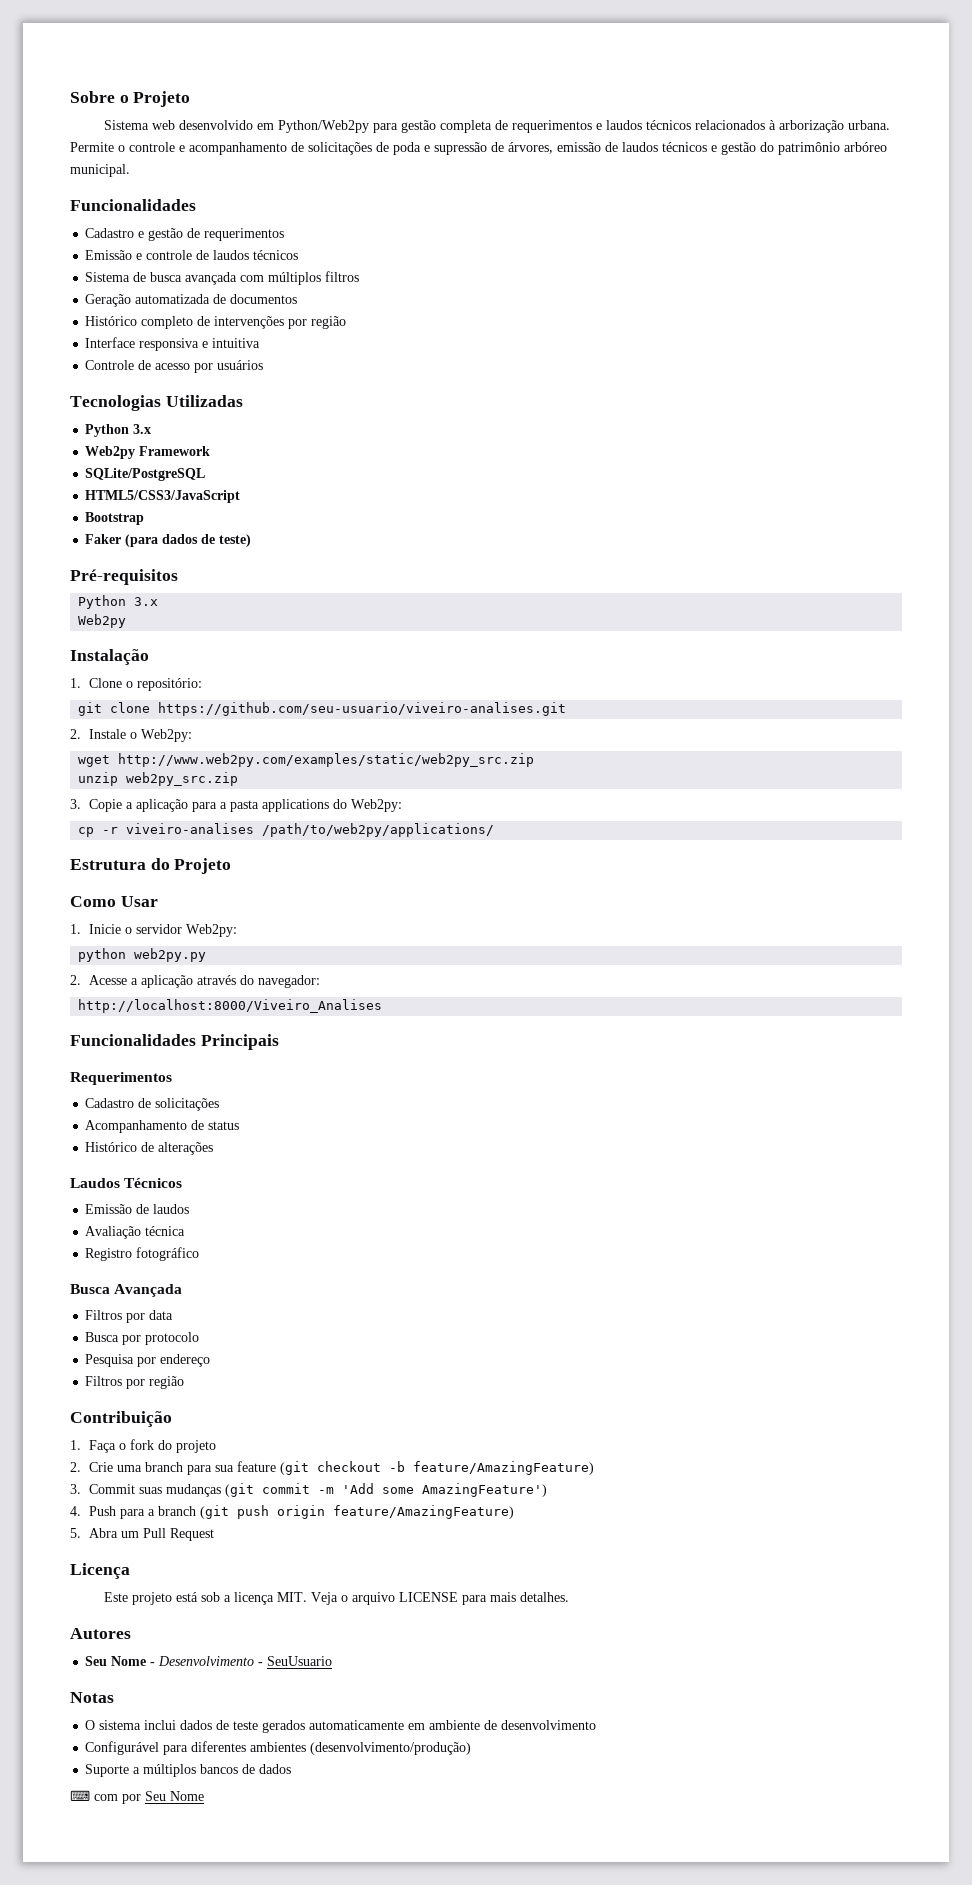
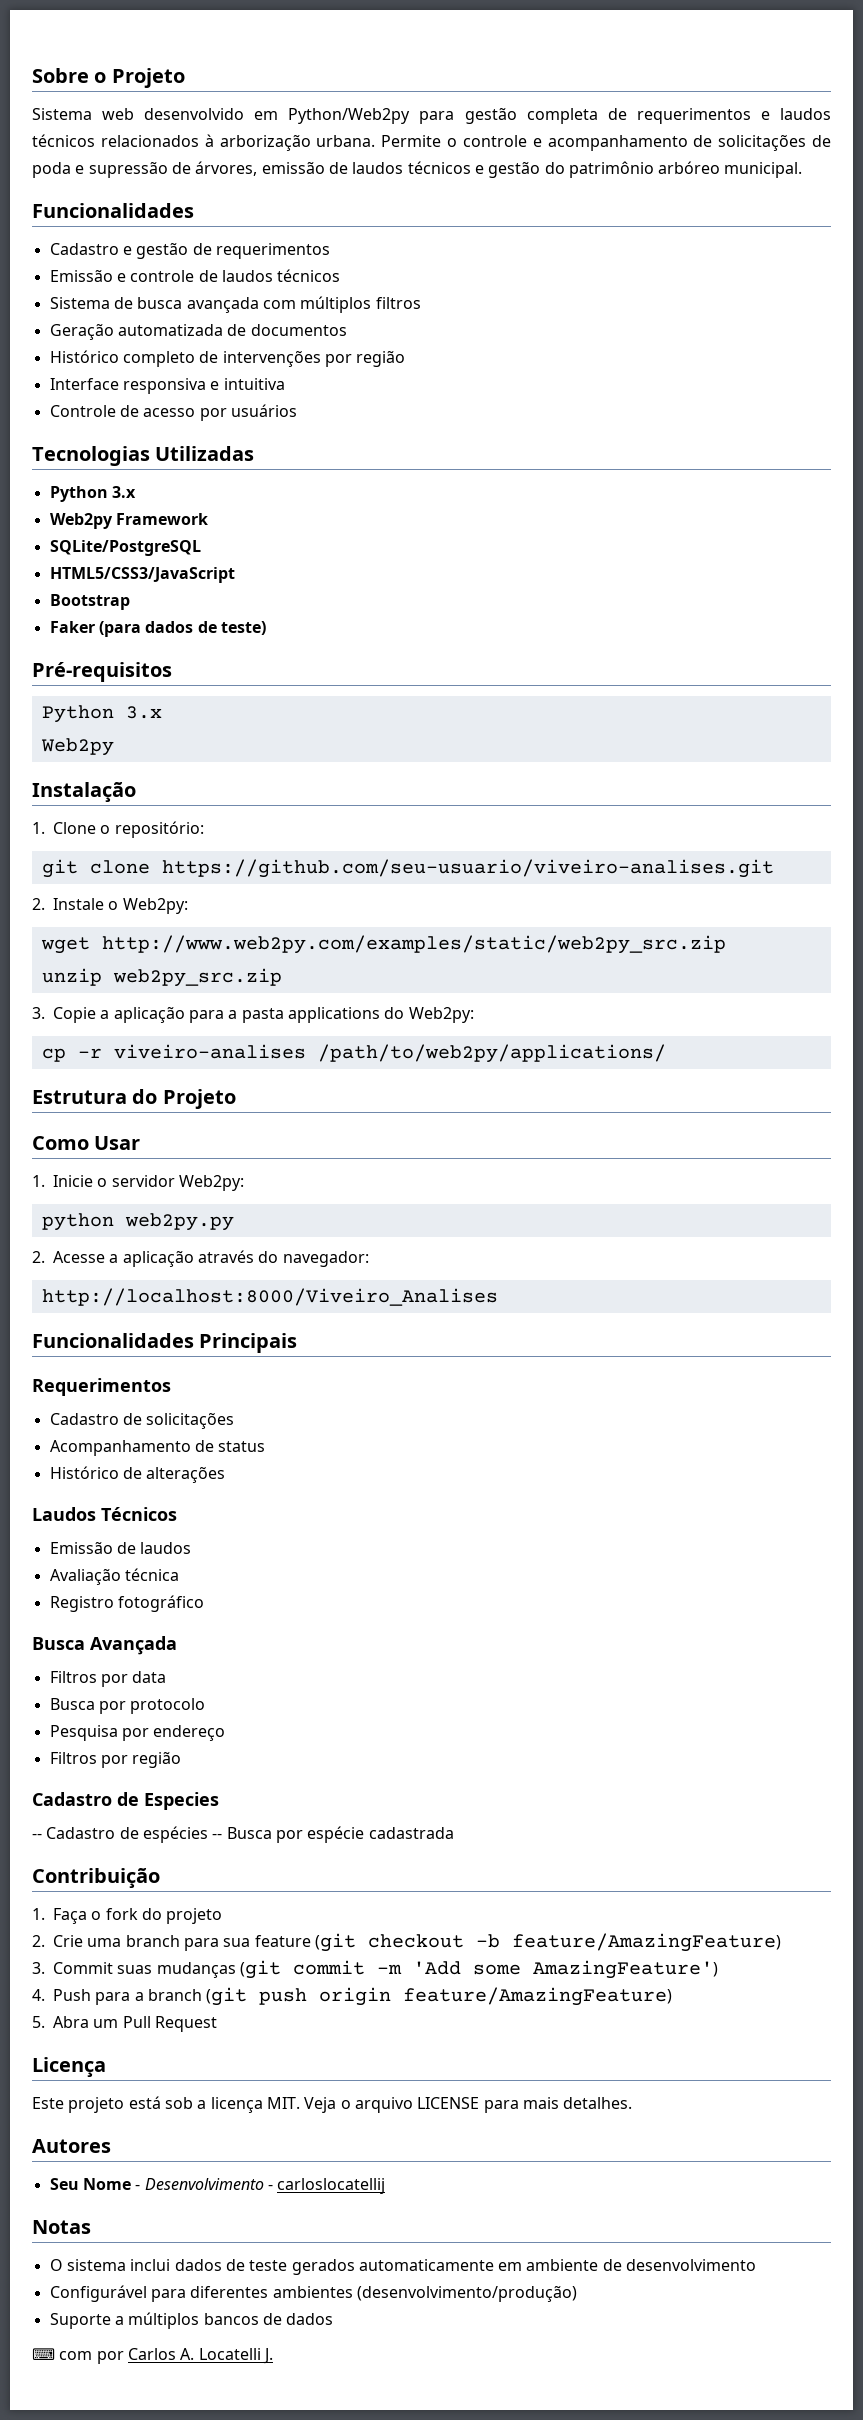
+ Cadastro de Especies
+ -- Cadastro de espécies -- Busca por espécie cadastrada
- Seu Nome - Desenvolvimento - SeuUsuario
+ Seu Nome - Desenvolvimento - carloslocatellij
- ⌨ com por Seu Nome
+ ⌨ com por Carlos A. Locatelli J.

